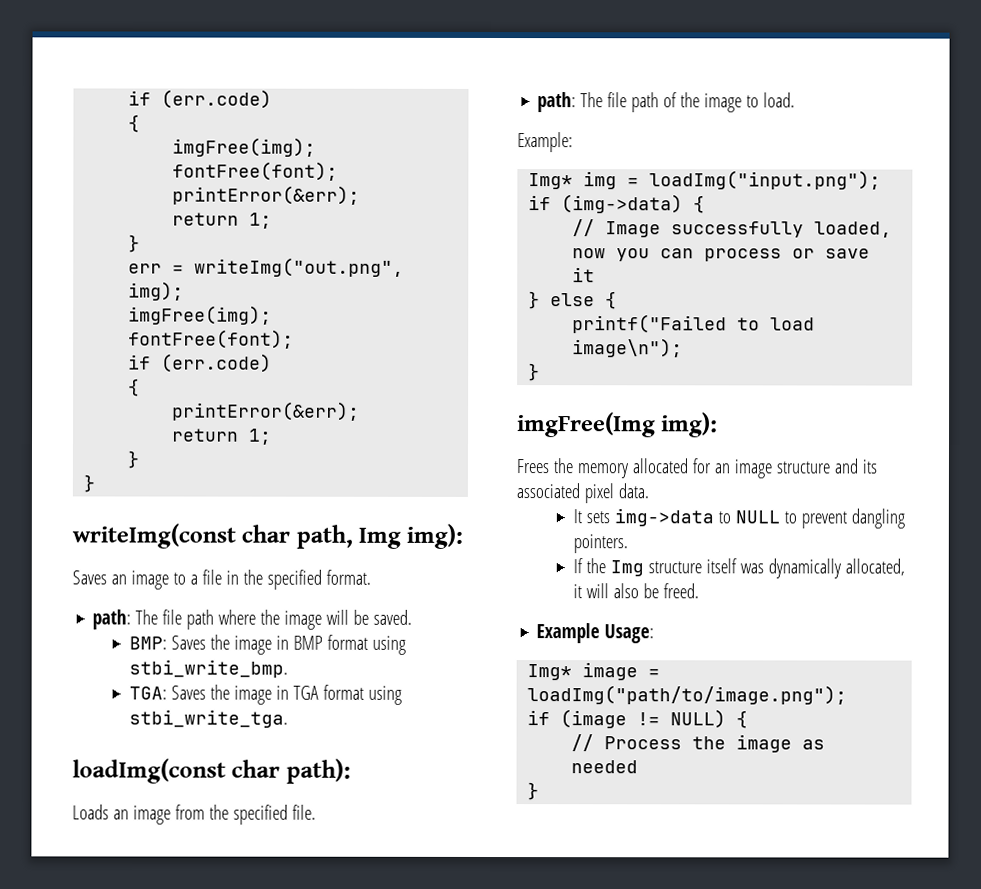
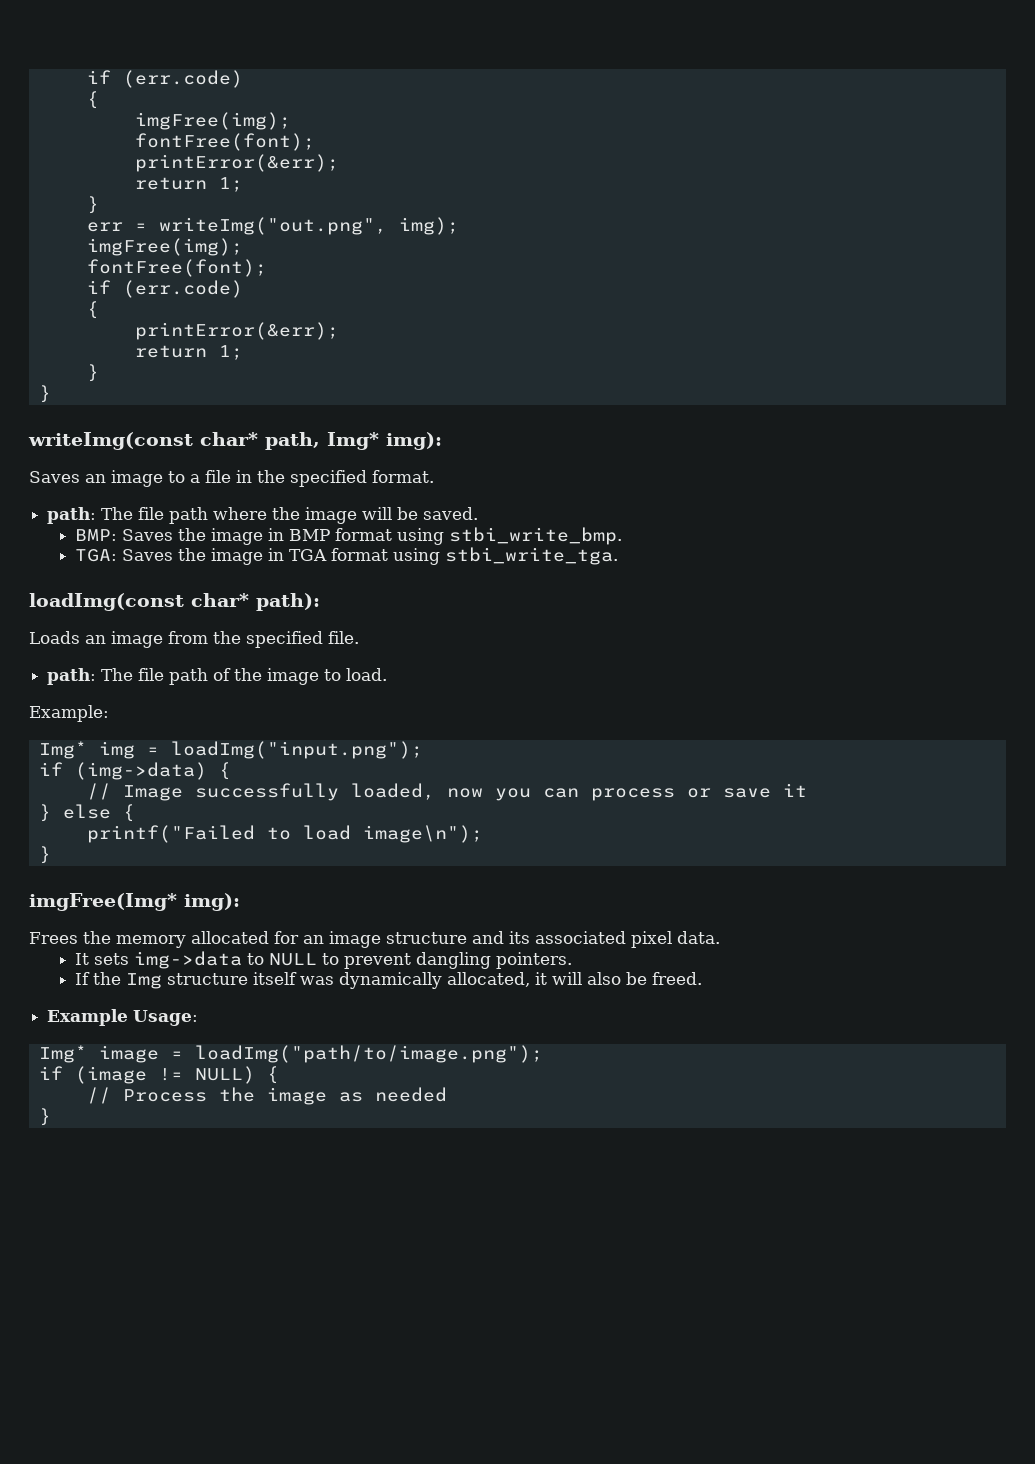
- writeImg(const char path, Img img):
+ writeImg(const char* path, Img* img):
- loadImg(const char path):
+ loadImg(const char* path):
- imgFree(Img img):
+ imgFree(Img* img):

